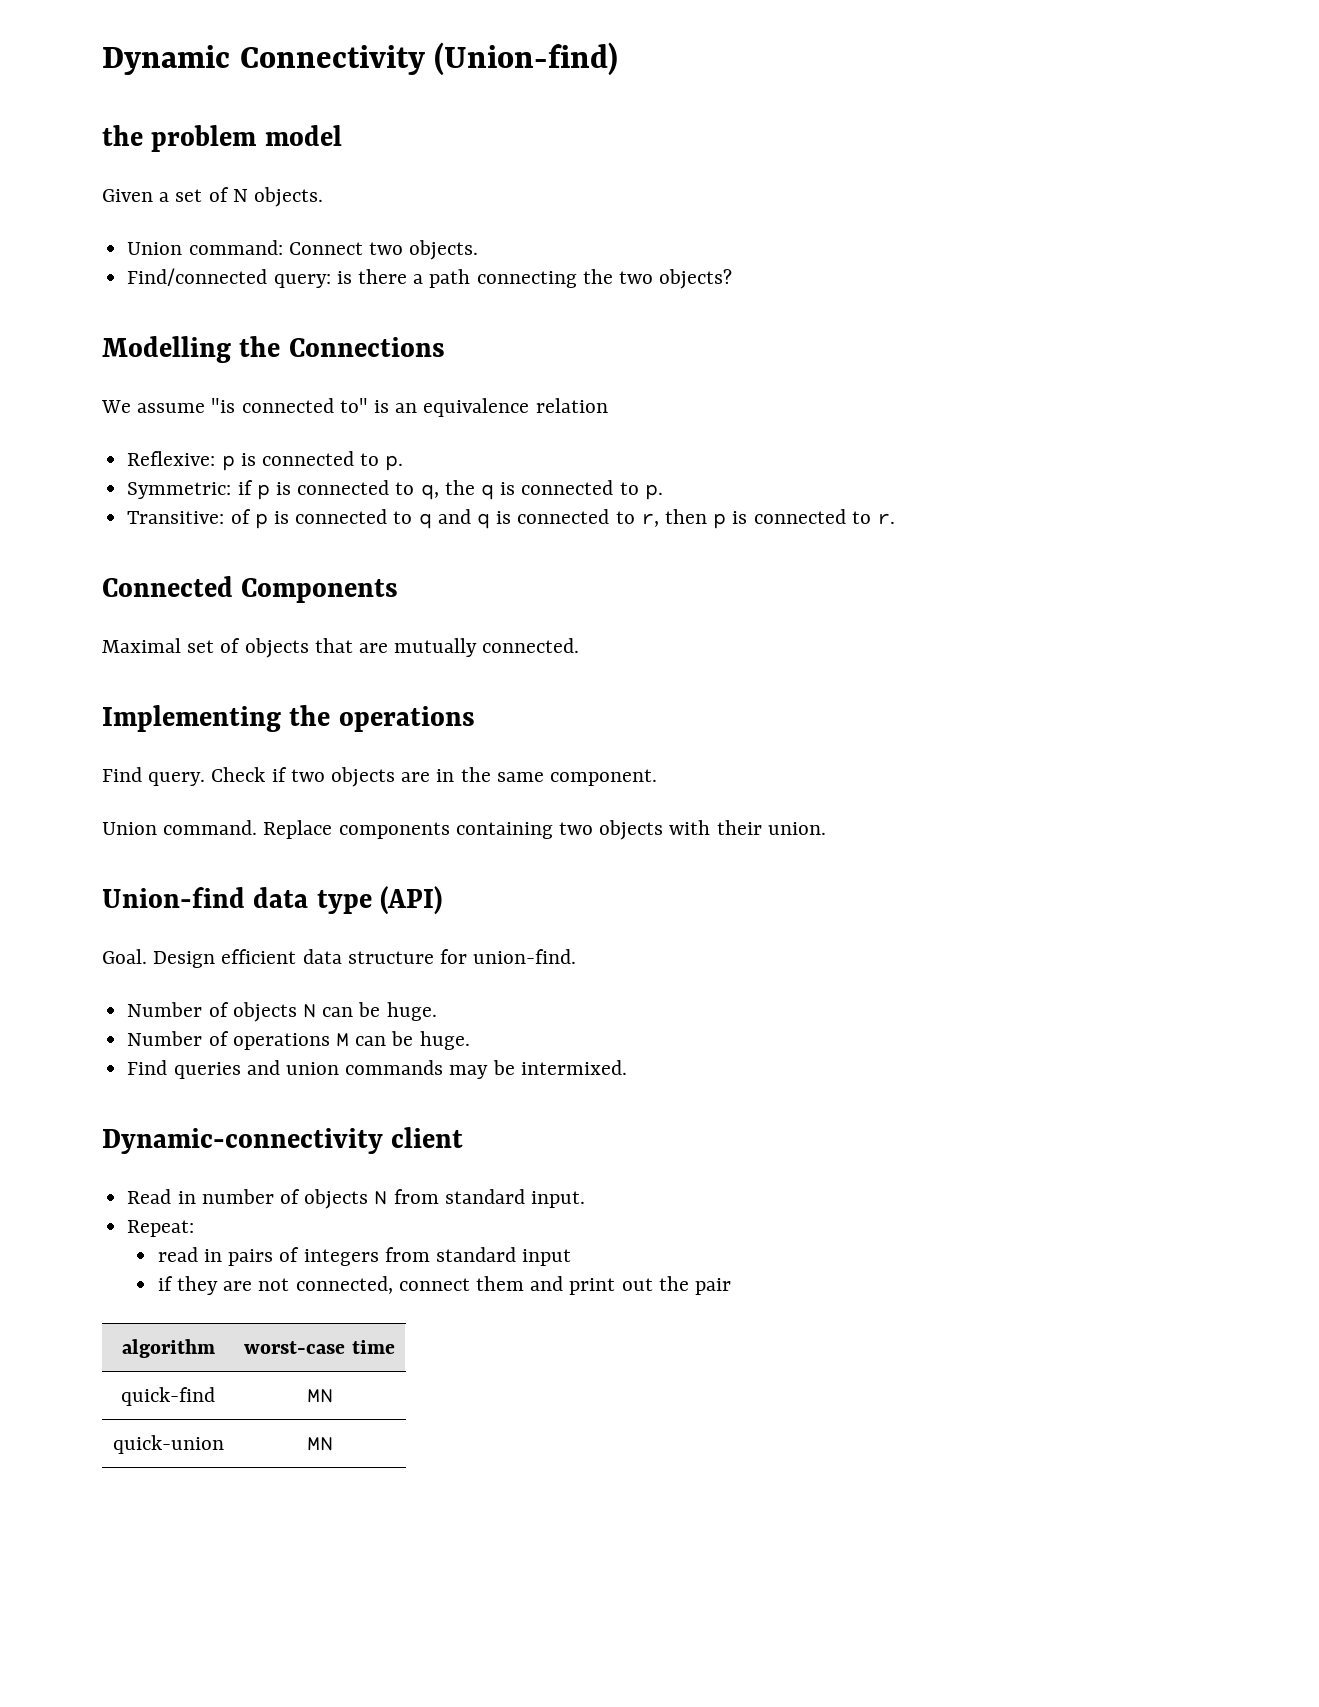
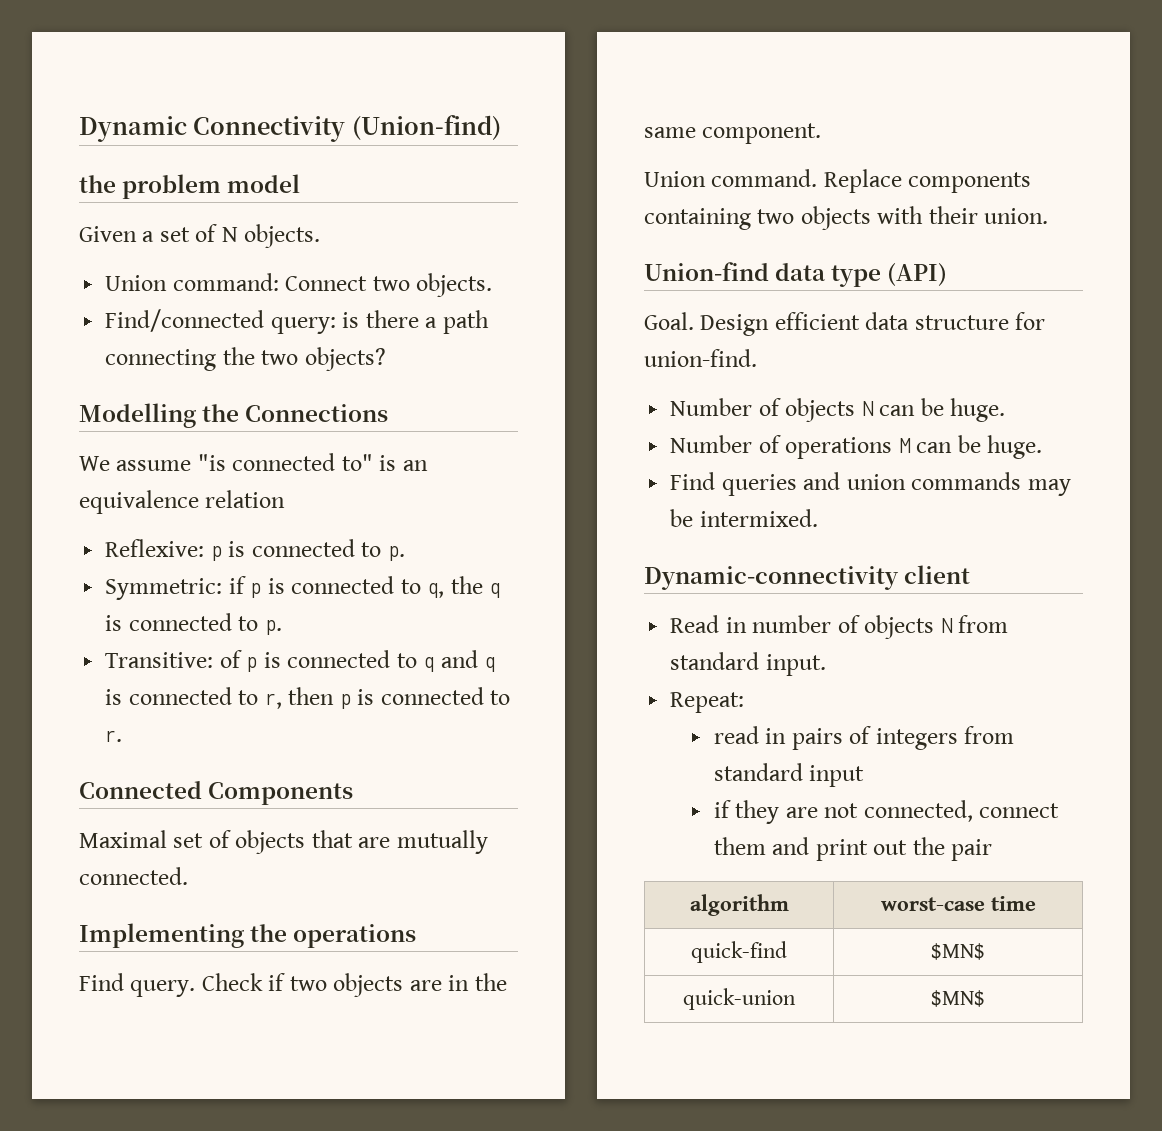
- quick-find | MN
+ quick-find | $MN$
- quick-union | MN
+ quick-union | $MN$

